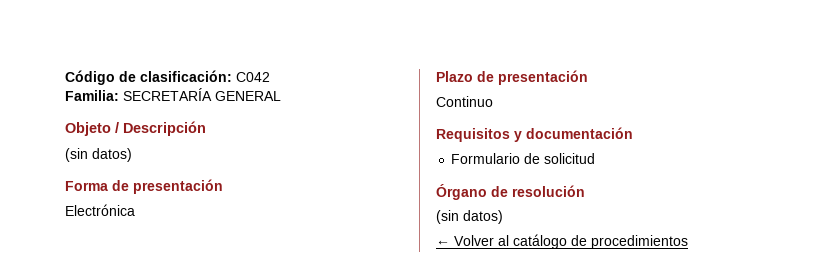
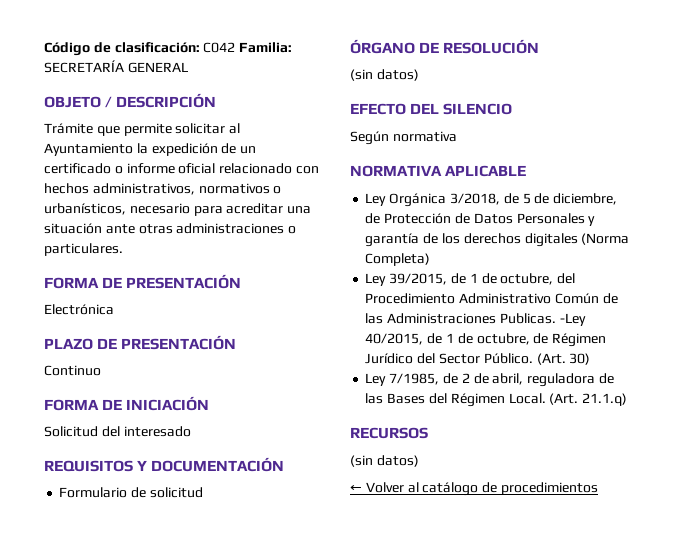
- Código de clasificación: C042
- Familia: SECRETARÍA GENERAL
+ Código de clasificación: C042 Familia: SECRETARÍA GENERAL
- Objeto / Descripción
+ OBJETO / DESCRIPCIÓN
+ Trámite que permite solicitar al Ayuntamiento la expedición de un certificado o informe oficial relacionado con hechos administrativos, normativos o urbanísticos, necesario para acreditar una situación ante otras administraciones o particulares.
+ FORMA DE PRESENTACIÓN
+ Electrónica
+ PLAZO DE PRESENTACIÓN
+ Continuo
+ FORMA DE INICIACIÓN
+ Solicitud del interesado
+ REQUISITOS Y DOCUMENTACIÓN
+ Formulario de solicitud
+ ÓRGANO DE RESOLUCIÓN
  (sin datos)
- Forma de presentación
- Electrónica
- Plazo de presentación
- Continuo
- Requisitos y documentación
- Formulario de solicitud
- Órgano de resolución
+ EFECTO DEL SILENCIO
+ Según normativa
+ NORMATIVA APLICABLE
+ Ley Orgánica 3/2018, de 5 de diciembre, de Protección de Datos Personales y garantía de los derechos digitales (Norma Completa)
+ Ley 39/2015, de 1 de octubre, del Procedimiento Administrativo Común de las Administraciones Publicas. -Ley 40/2015, de 1 de octubre, de Régimen Jurídico del Sector Público. (Art. 30)
+ Ley 7/1985, de 2 de abril, reguladora de las Bases del Régimen Local. (Art. 21.1.q)
+ RECURSOS

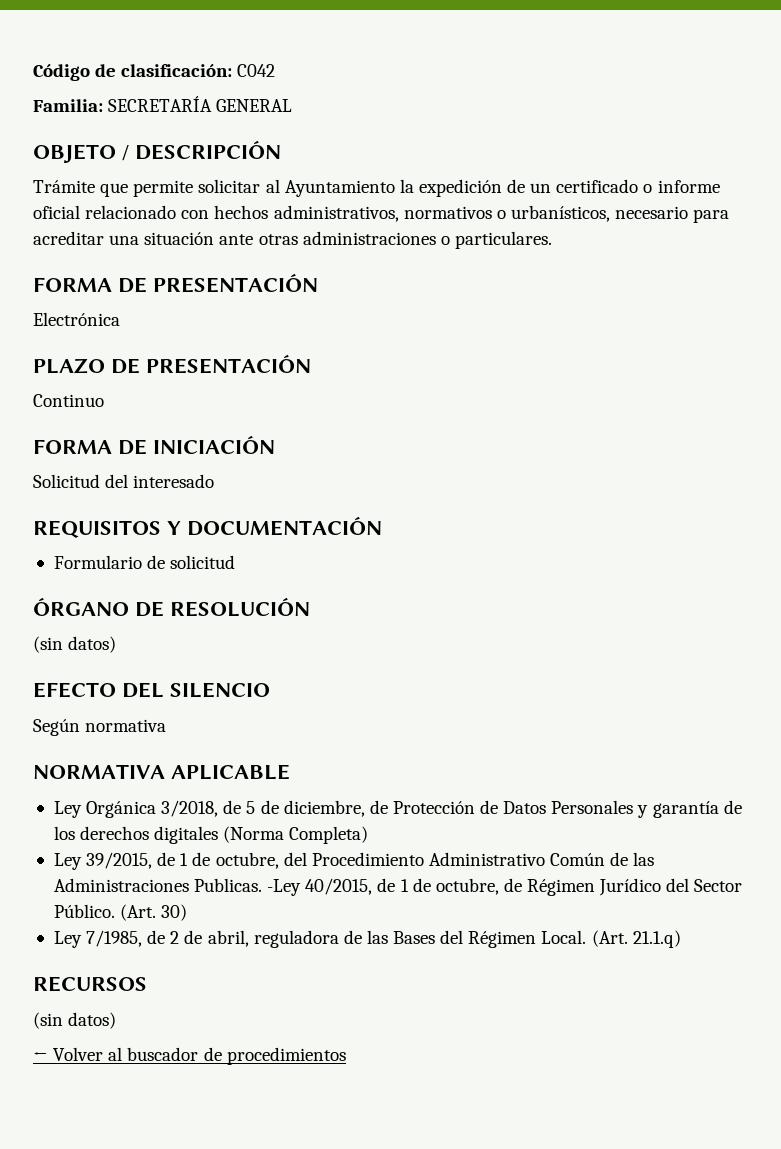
- Código de clasificación: C042 Familia: SECRETARÍA GENERAL
+ Código de clasificación: C042
+ Familia: SECRETARÍA GENERAL
- ← Volver al catálogo de procedimientos
+ ← Volver al buscador de procedimientos

